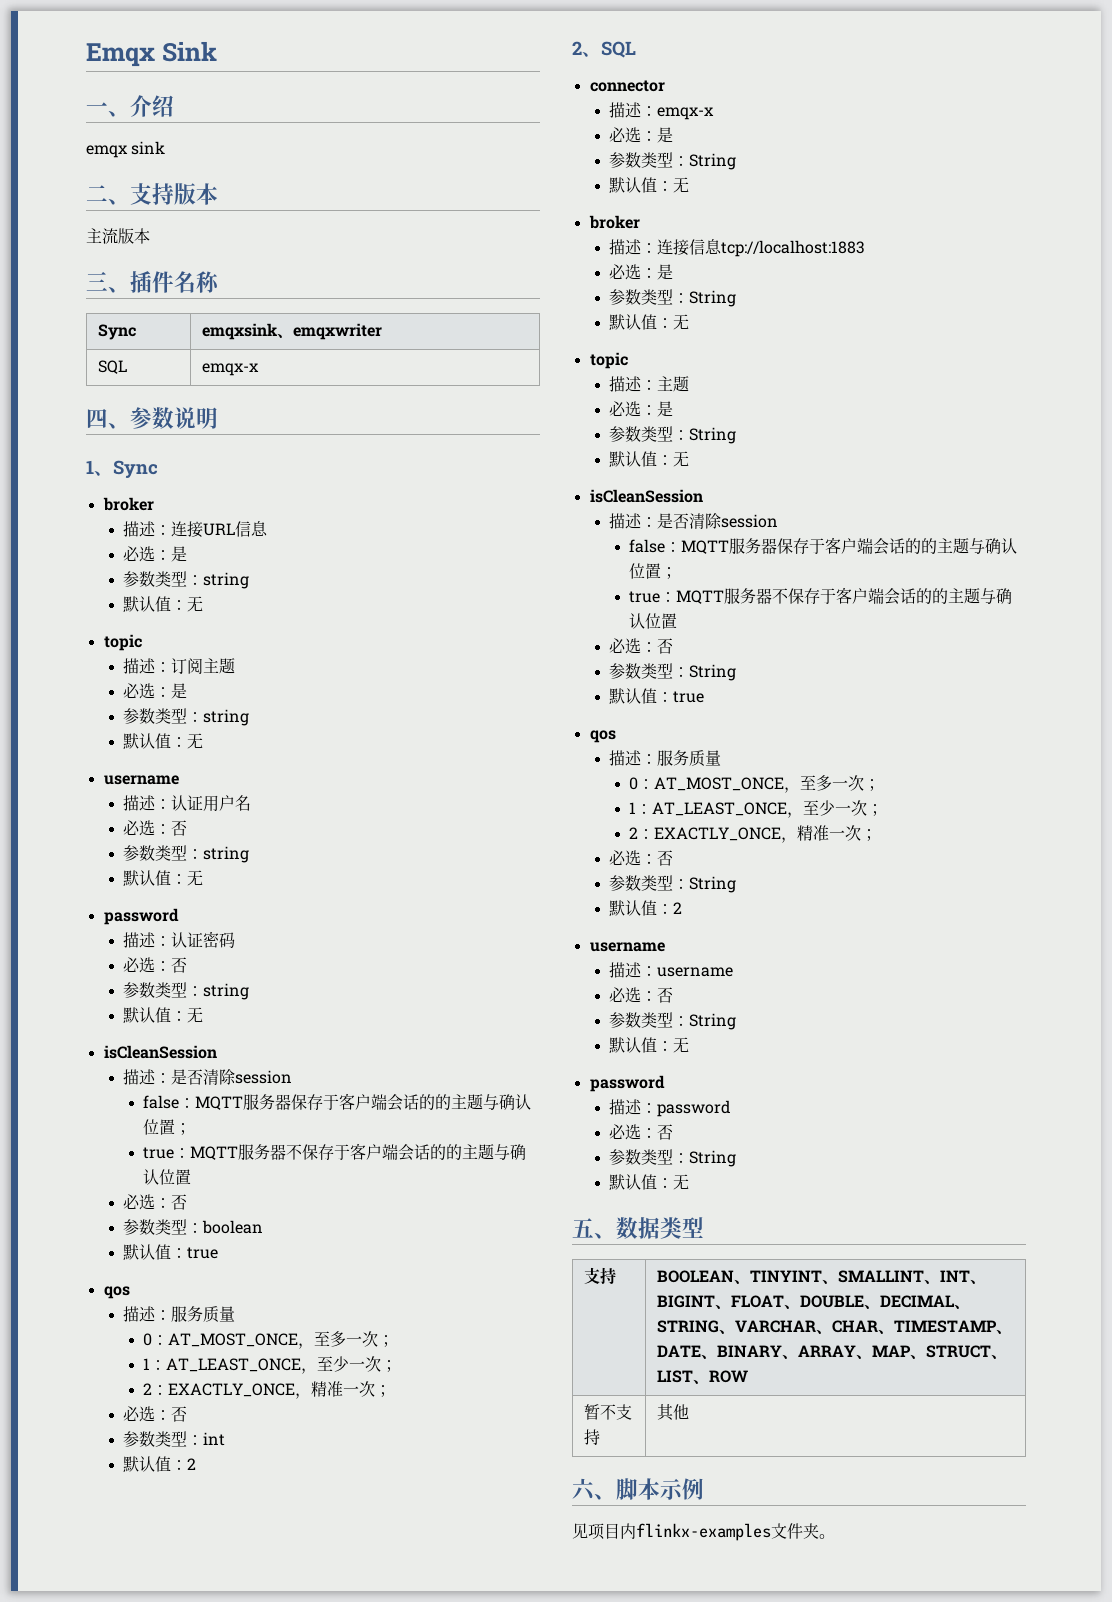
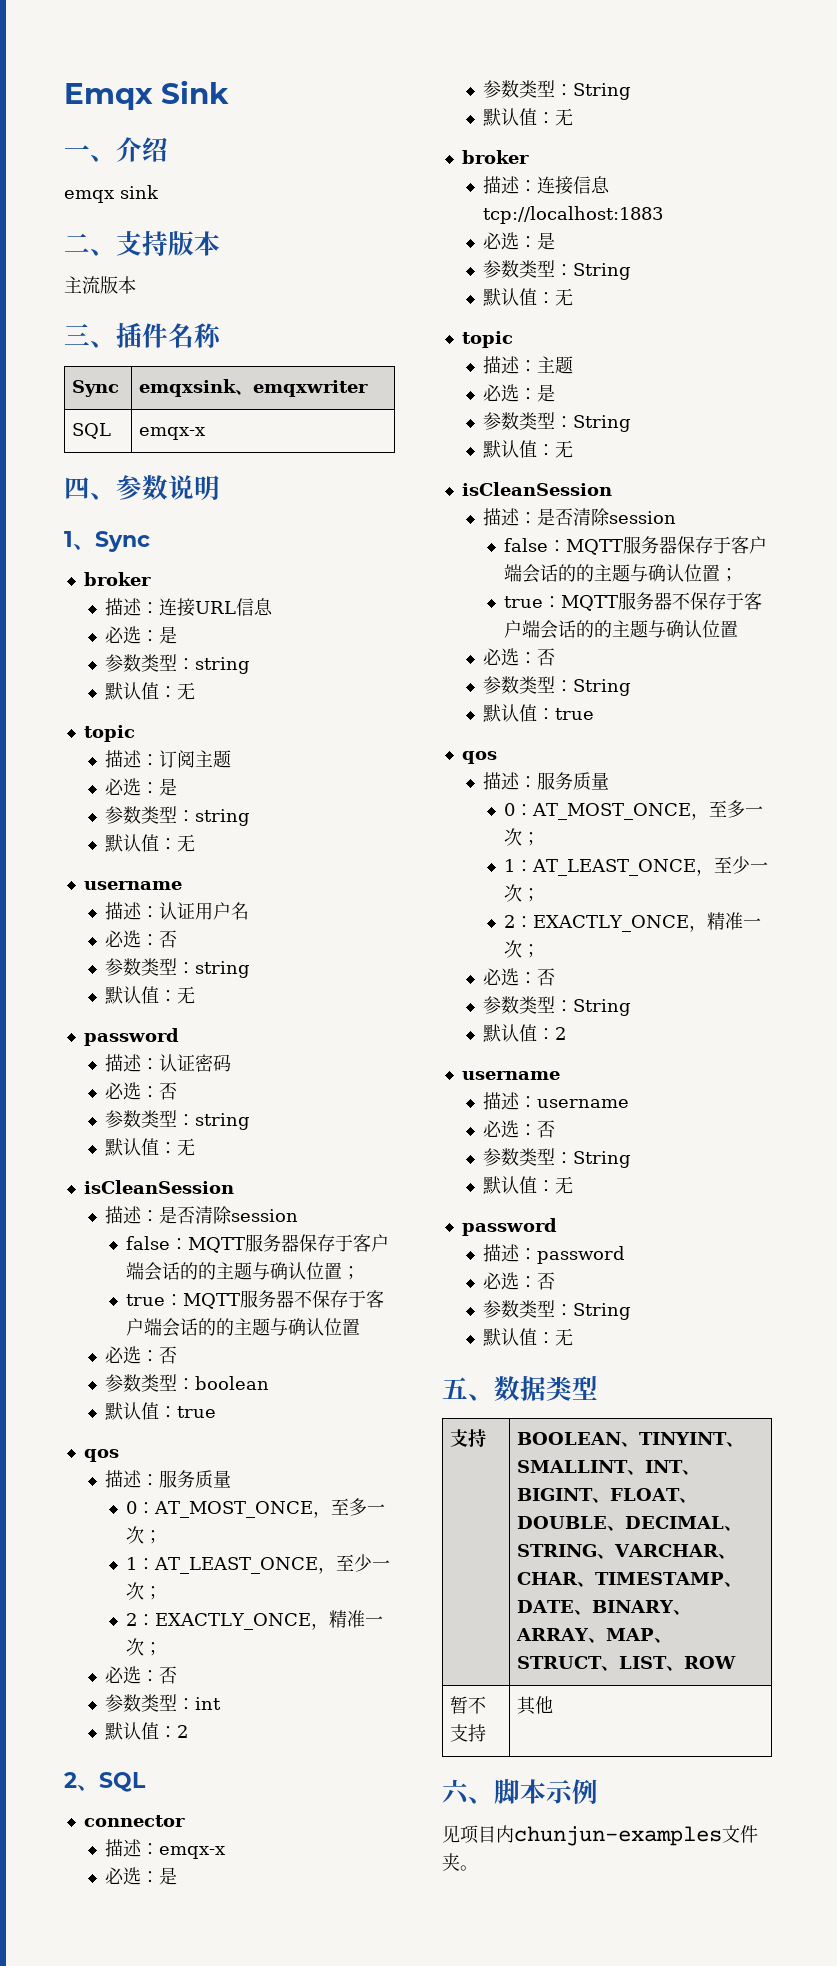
- 见项目内flinkx-examples文件夹。
+ 见项目内chunjun-examples文件夹。

